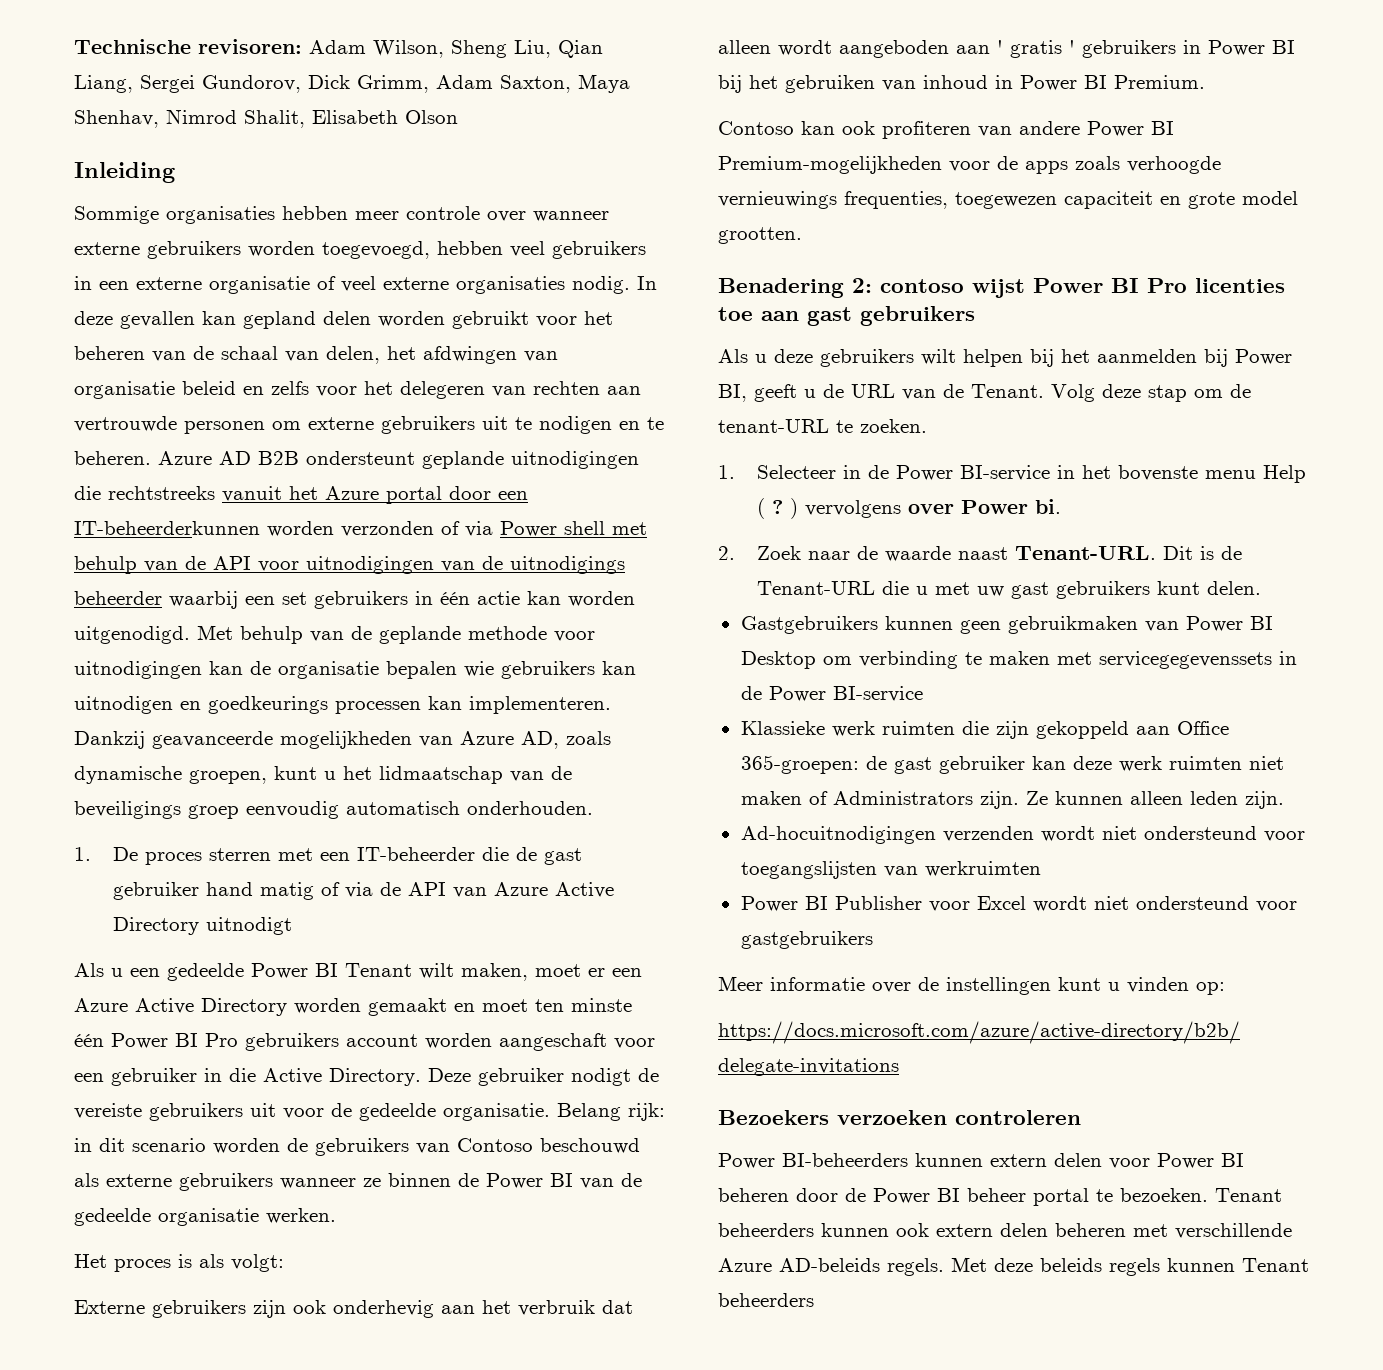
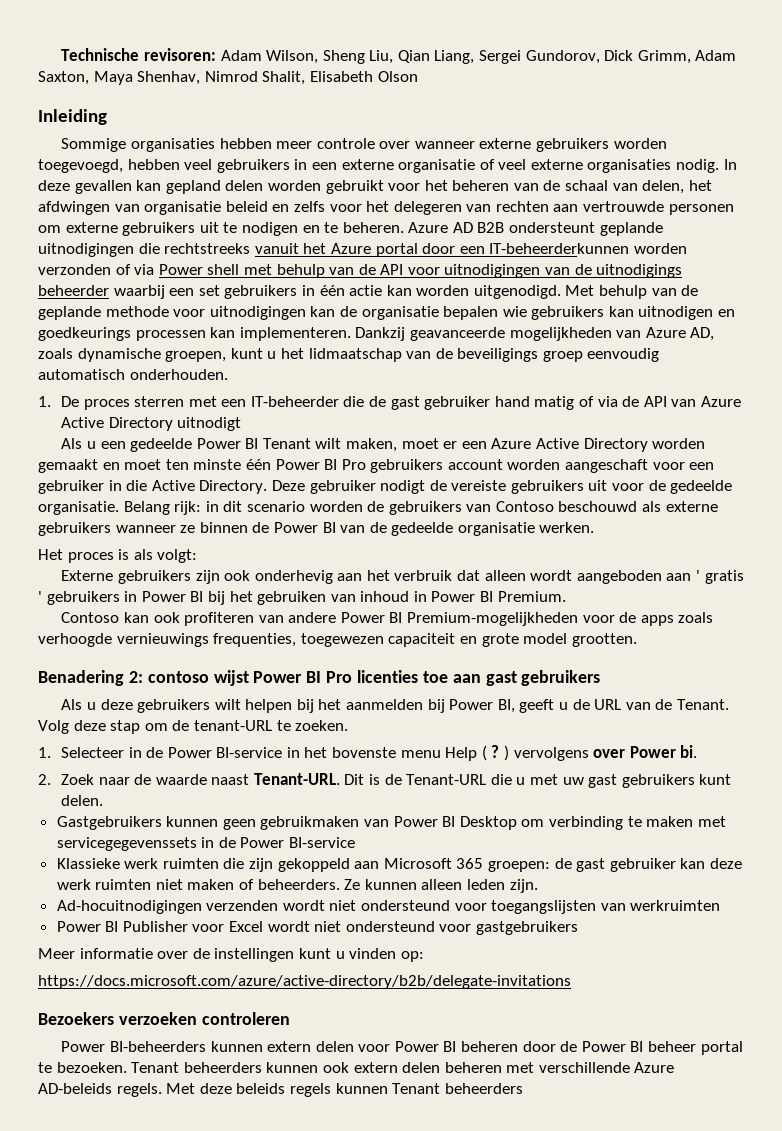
- Klassieke werk ruimten die zijn gekoppeld aan Office 365-groepen: de gast gebruiker kan deze werk ruimten niet maken of Administrators zijn.
+ Klassieke werk ruimten die zijn gekoppeld aan Microsoft 365 groepen: de gast gebruiker kan deze werk ruimten niet maken of beheerders.

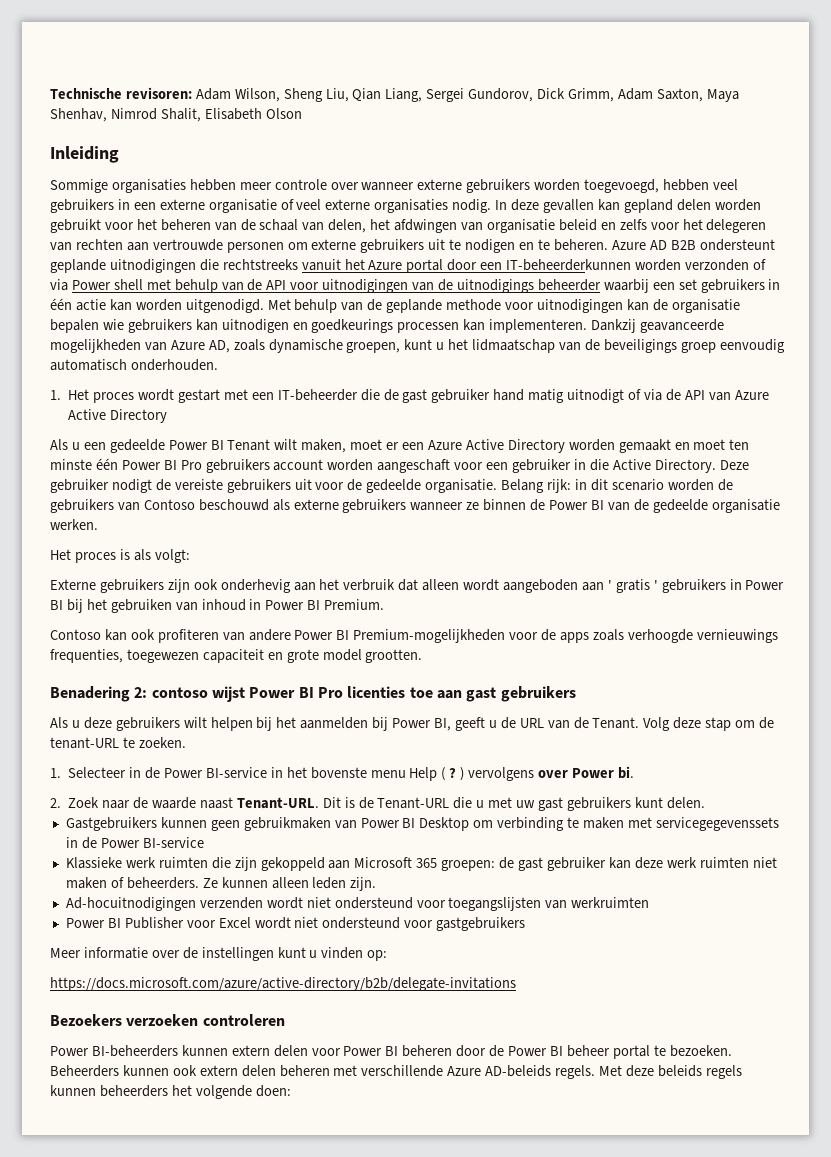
- 1. De proces sterren met een IT-beheerder die de gast gebruiker hand matig of via de API van Azure Active Directory uitnodigt
+ 1. Het proces wordt gestart met een IT-beheerder die de gast gebruiker hand matig uitnodigt of via de API van Azure Active Directory
- Tenant beheerders kunnen ook extern delen beheren met verschillende Azure AD-beleids regels.
+ Beheerders kunnen ook extern delen beheren met verschillende Azure AD-beleids regels.
- Met deze beleids regels kunnen Tenant beheerders
+ Met deze beleids regels kunnen beheerders het volgende doen:

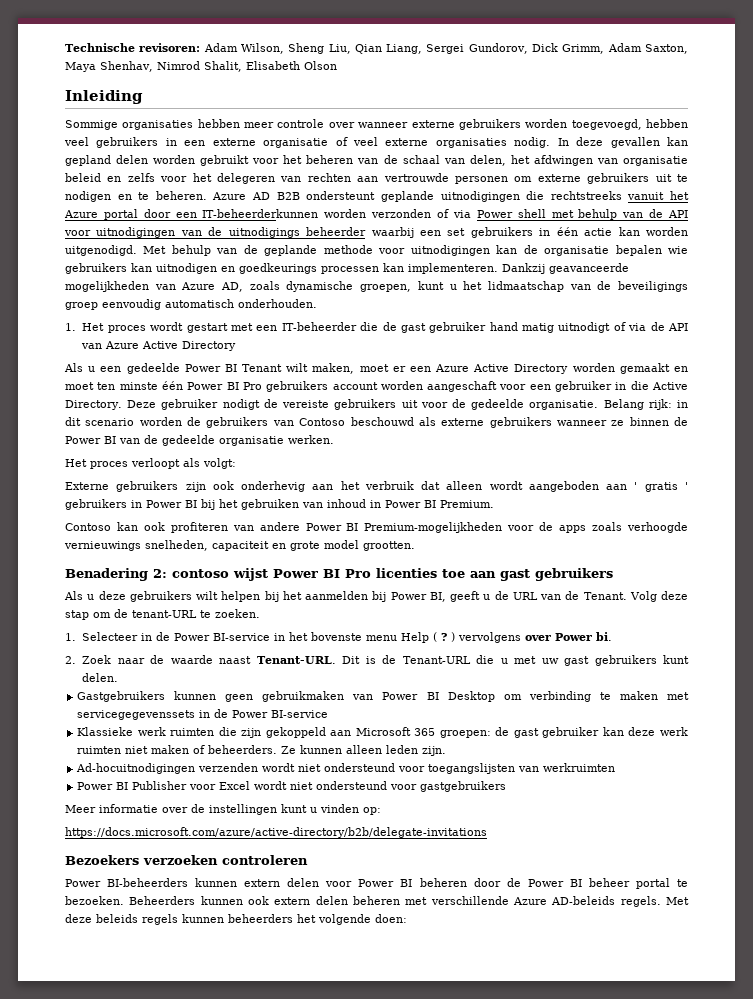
- Het proces is als volgt:
+ Het proces verloopt als volgt:
- Contoso kan ook profiteren van andere Power BI Premium-mogelijkheden voor de apps zoals verhoogde vernieuwings frequenties, toegewezen capaciteit en grote model grootten.
+ Contoso kan ook profiteren van andere Power BI Premium-mogelijkheden voor de apps zoals verhoogde vernieuwings snelheden, capaciteit en grote model grootten.

